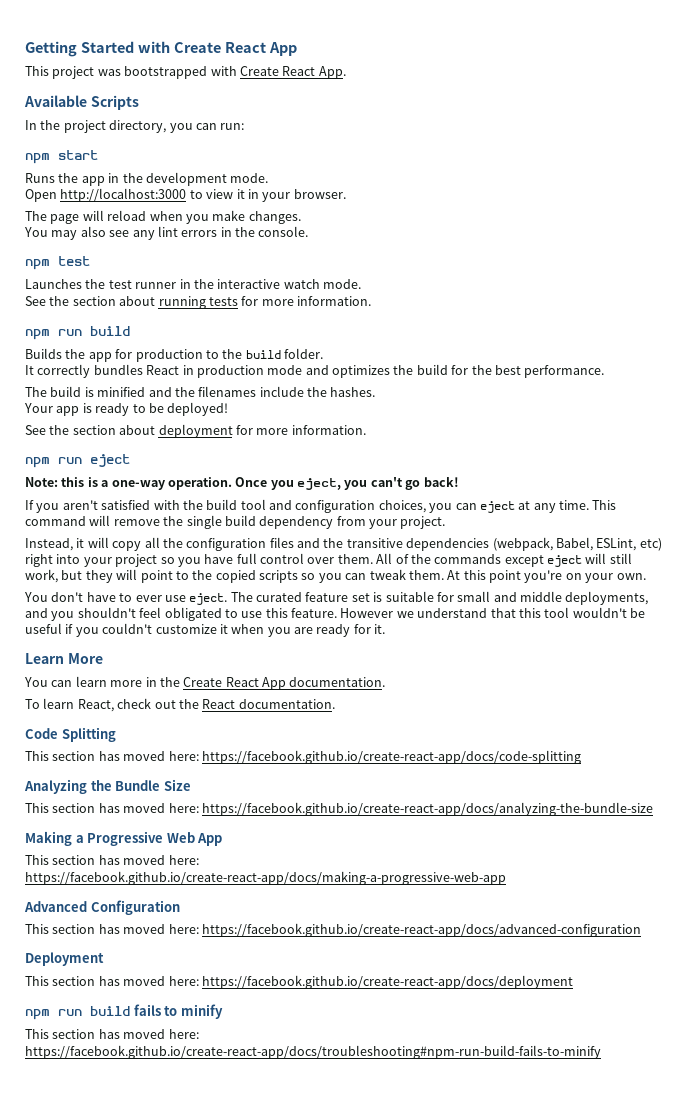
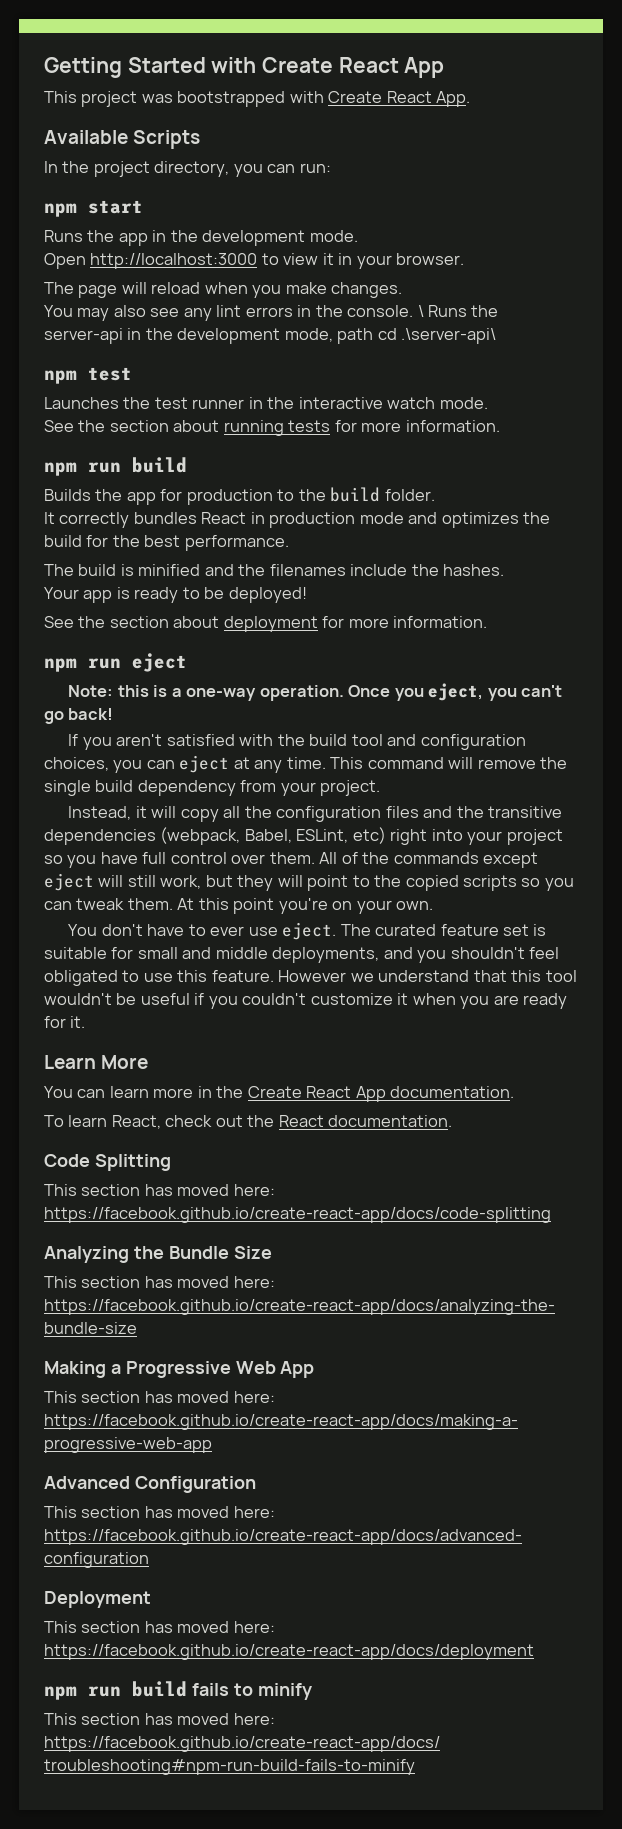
+ \ Runs the server-api in the development mode, path cd .\server-api\

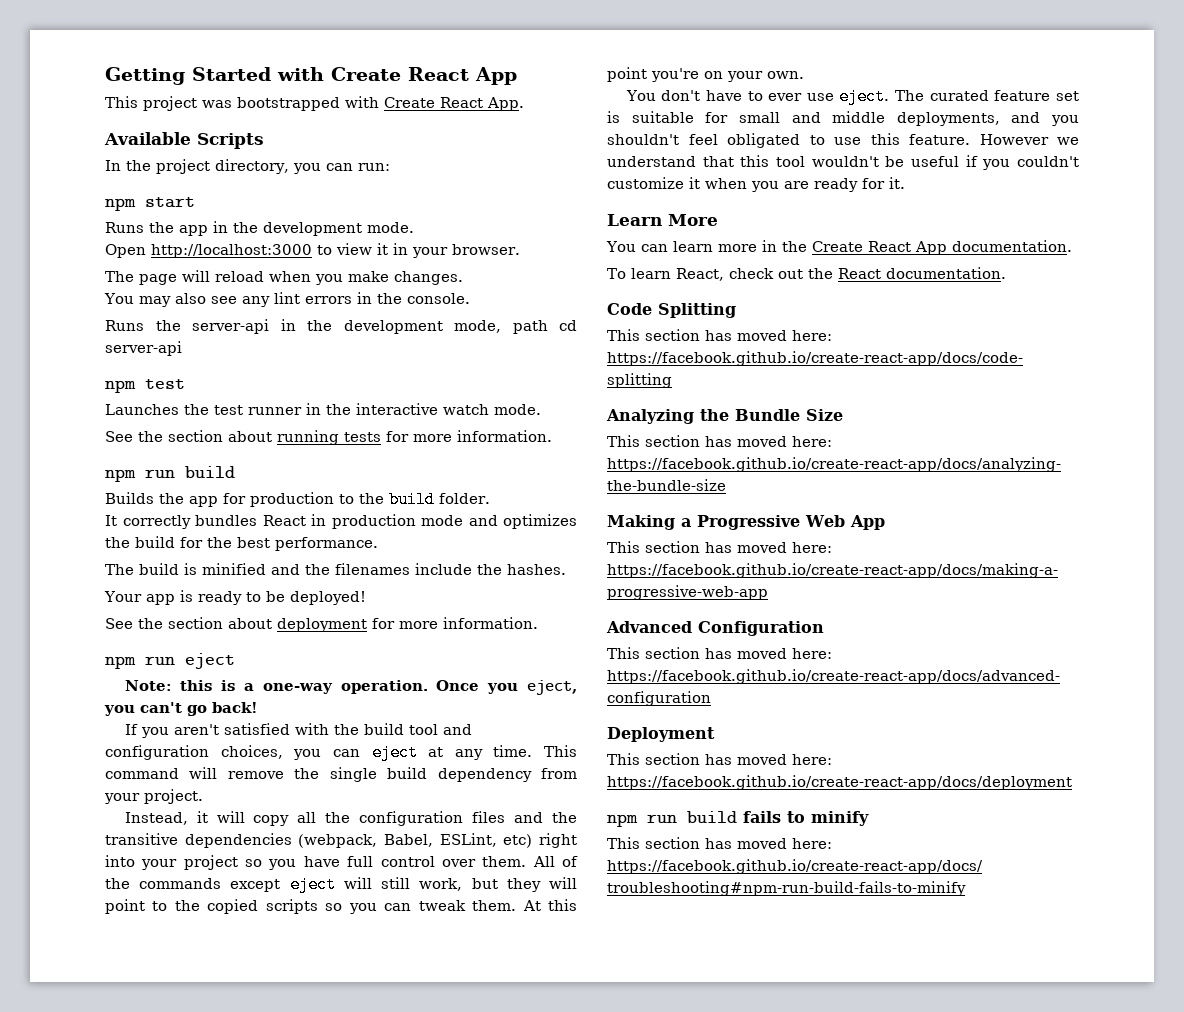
- You may also see any lint errors in the console. \ Runs the server-api in the development mode, path cd .\server-api\
+ You may also see any lint errors in the console.
+ Runs the server-api in the development mode, path cd server-api

